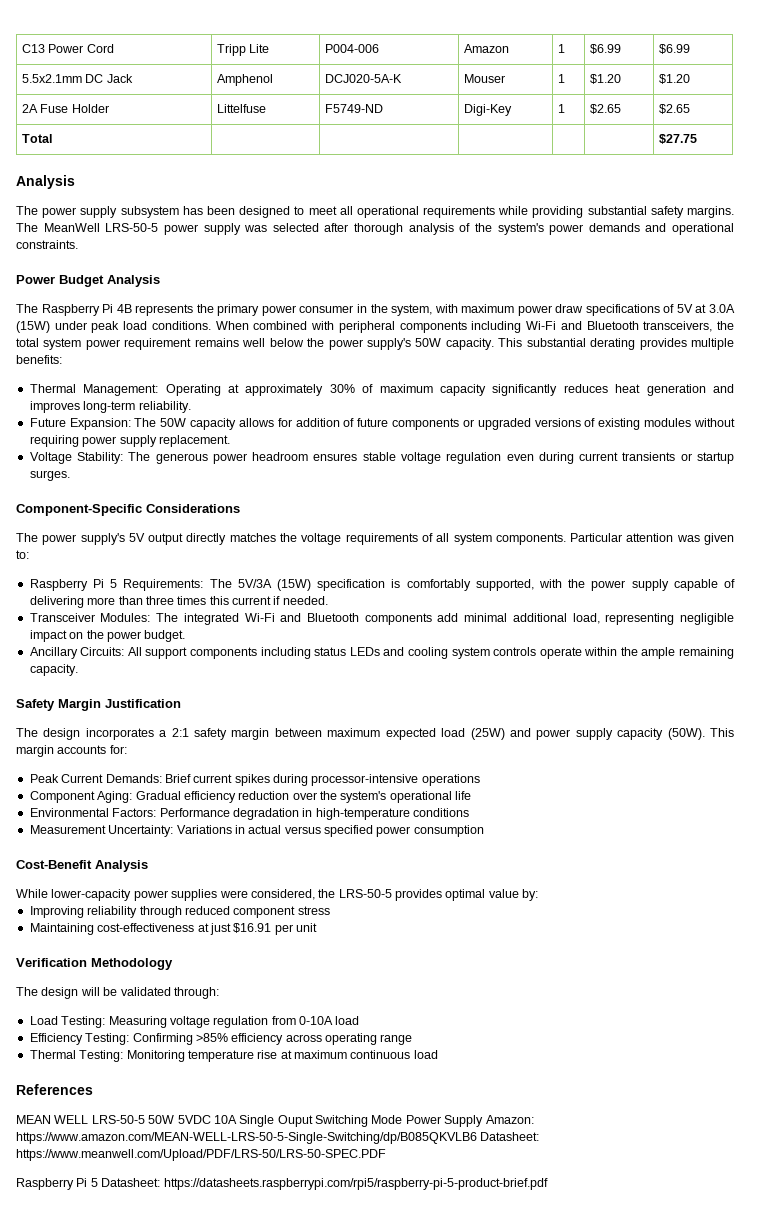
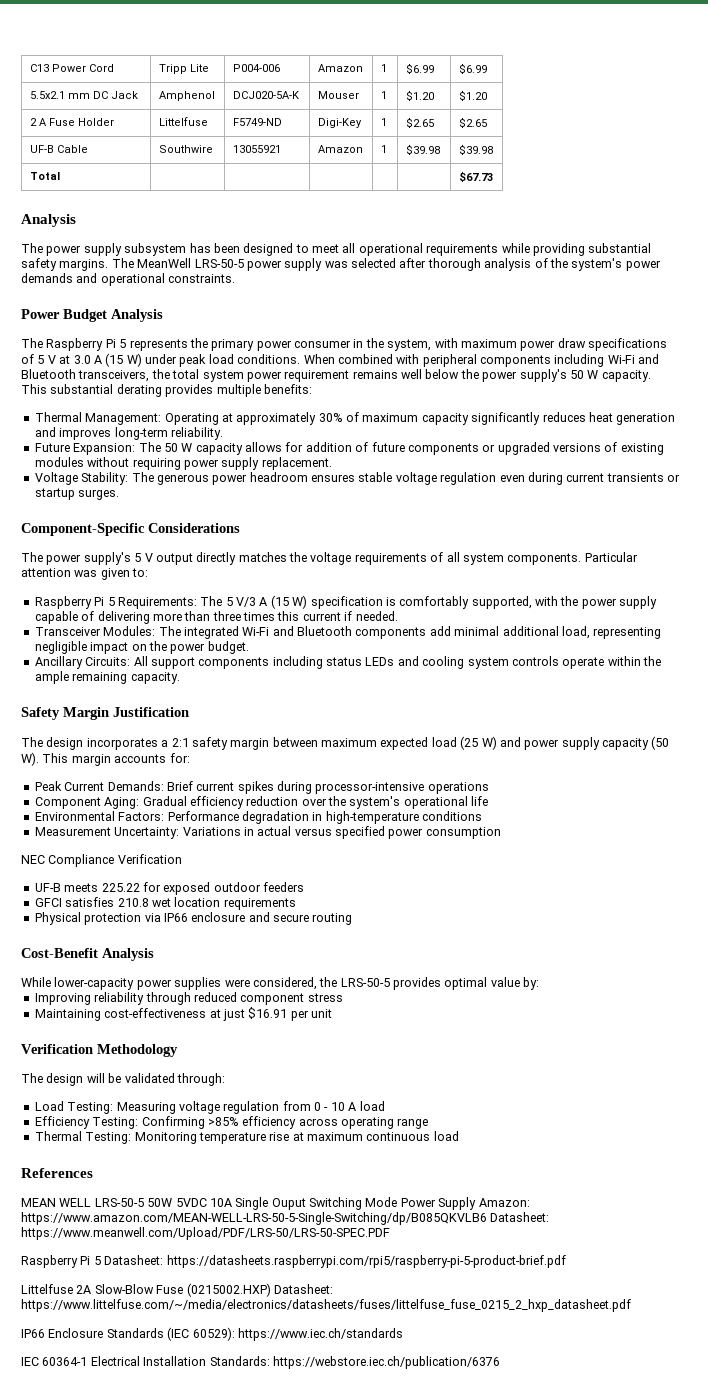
- 5.5x2.1mm DC Jack | Amphenol | DCJ020-5A-K | Mouser | 1 | $1.20 | $1.20
+ 5.5x2.1 mm DC Jack | Amphenol | DCJ020-5A-K | Mouser | 1 | $1.20 | $1.20
- 2A Fuse Holder | Littelfuse | F5749-ND | Digi-Key | 1 | $2.65 | $2.65
+ 2 A Fuse Holder | Littelfuse | F5749-ND | Digi-Key | 1 | $2.65 | $2.65
+ UF-B Cable | Southwire | 13055921 | Amazon | 1 | $39.98 | $39.98
- Total | | | | | | $27.75
+ Total | | | | | | $67.73
- The Raspberry Pi 4B represents the primary power consumer in the system, with maximum power draw specifications of 5V at 3.0A (15W) under peak load conditions.
+ The Raspberry Pi 5 represents the primary power consumer in the system, with maximum power draw specifications of 5 V at 3.0 A (15 W) under peak load conditions.
- When combined with peripheral components including Wi-Fi and Bluetooth transceivers, the total system power requirement remains well below the power supply's 50W capacity.
+ When combined with peripheral components including Wi-Fi and Bluetooth transceivers, the total system power requirement remains well below the power supply's 50 W capacity.
- Future Expansion: The 50W capacity allows for addition of future components or upgraded versions of existing modules without requiring power supply replacement.
+ Future Expansion: The 50 W capacity allows for addition of future components or upgraded versions of existing modules without requiring power supply replacement.
- The power supply's 5V output directly matches the voltage requirements of all system components.
+ The power supply's 5 V output directly matches the voltage requirements of all system components.
- Raspberry Pi 5 Requirements: The 5V/3A (15W) specification is comfortably supported, with the power supply capable of delivering more than three times this current if needed.
+ Raspberry Pi 5 Requirements: The 5 V/3 A (15 W) specification is comfortably supported, with the power supply capable of delivering more than three times this current if needed.
- The design incorporates a 2:1 safety margin between maximum expected load (25W) and power supply capacity (50W). This margin accounts for:
+ The design incorporates a 2:1 safety margin between maximum expected load (25 W) and power supply capacity (50 W). This margin accounts for:
+ NEC Compliance Verification
+ UF-B meets 225.22 for exposed outdoor feeders
+ GFCI satisfies 210.8 wet location requirements
+ Physical protection via IP66 enclosure and secure routing
- Load Testing: Measuring voltage regulation from 0-10A load
+ Load Testing: Measuring voltage regulation from 0 - 10 A load
+ Littelfuse 2A Slow-Blow Fuse (0215002.HXP) Datasheet: https://www.littelfuse.com/~/media/electronics/datasheets/fuses/littelfuse_fuse_0215_2_hxp_datasheet.pdf
+ IP66 Enclosure Standards (IEC 60529): https://www.iec.ch/standards
+ IEC 60364-1 Electrical Installation Standards: https://webstore.iec.ch/publication/6376

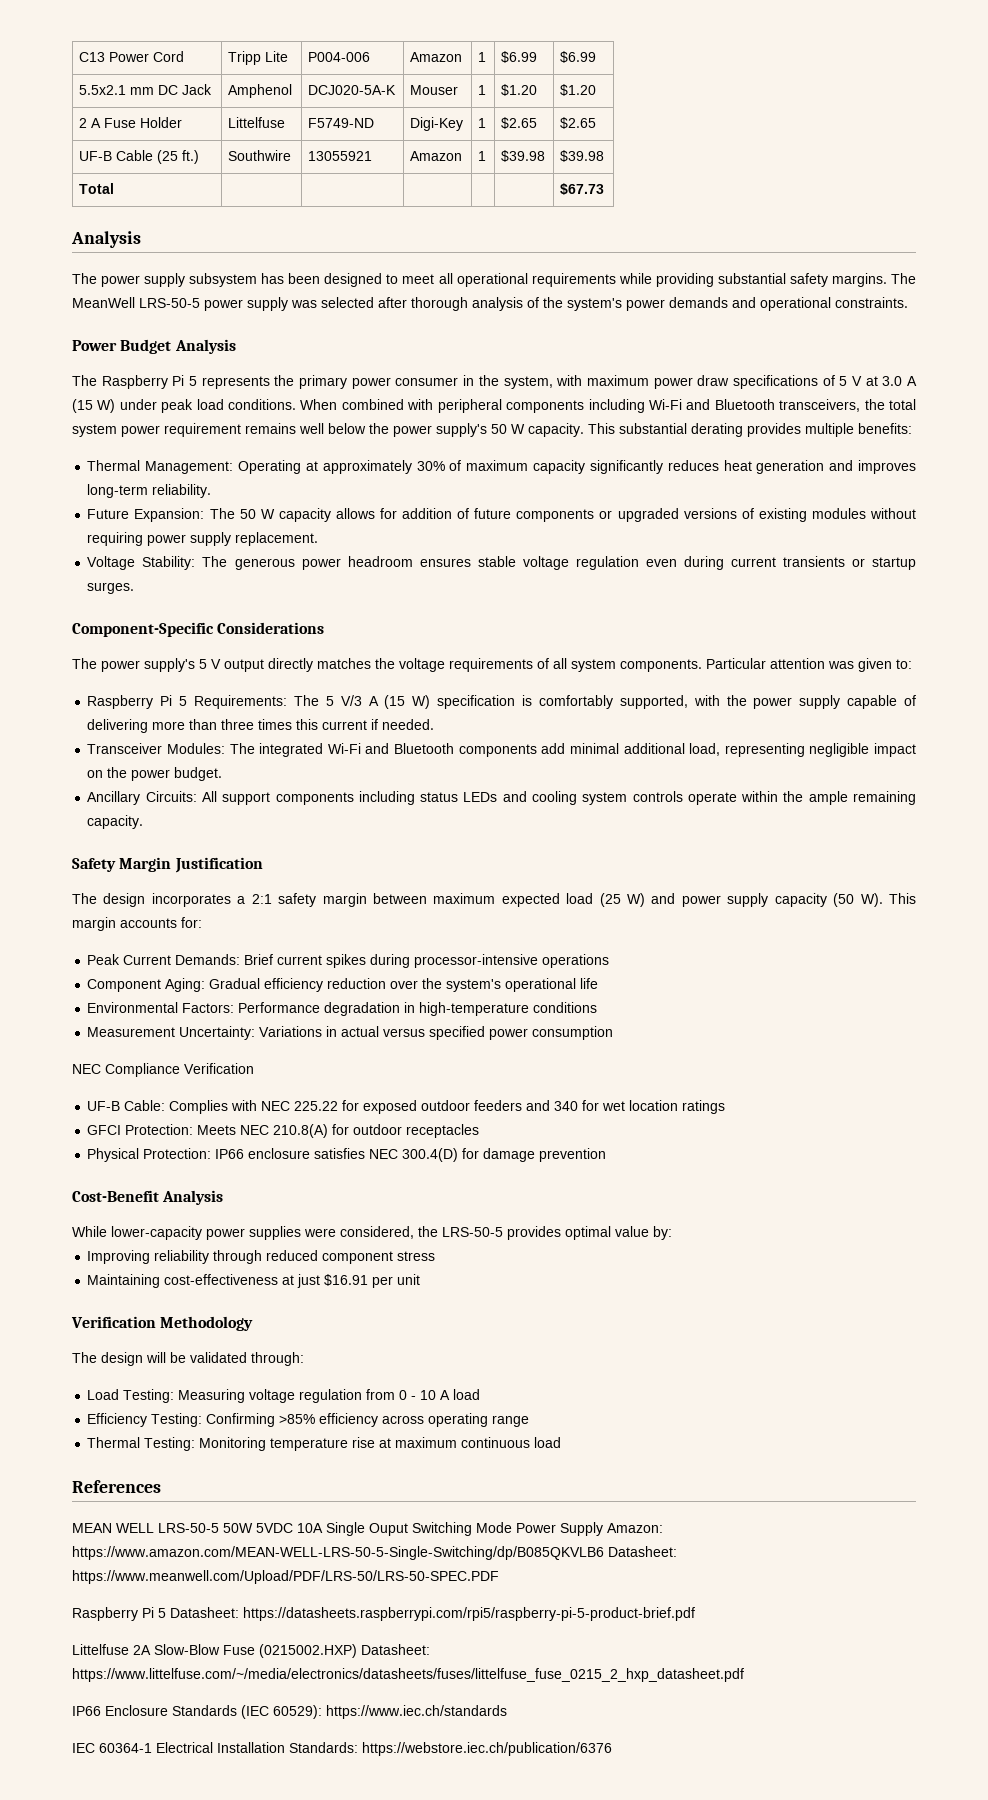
- UF-B Cable | Southwire | 13055921 | Amazon | 1 | $39.98 | $39.98
+ UF-B Cable (25 ft.) | Southwire | 13055921 | Amazon | 1 | $39.98 | $39.98
- UF-B meets 225.22 for exposed outdoor feeders
- GFCI satisfies 210.8 wet location requirements
- Physical protection via IP66 enclosure and secure routing
+ UF-B Cable: Complies with NEC 225.22 for exposed outdoor feeders and 340 for wet location ratings
+ GFCI Protection: Meets NEC 210.8(A) for outdoor receptacles
+ Physical Protection: IP66 enclosure satisfies NEC 300.4(D) for damage prevention

